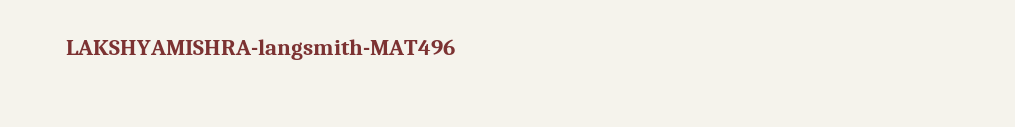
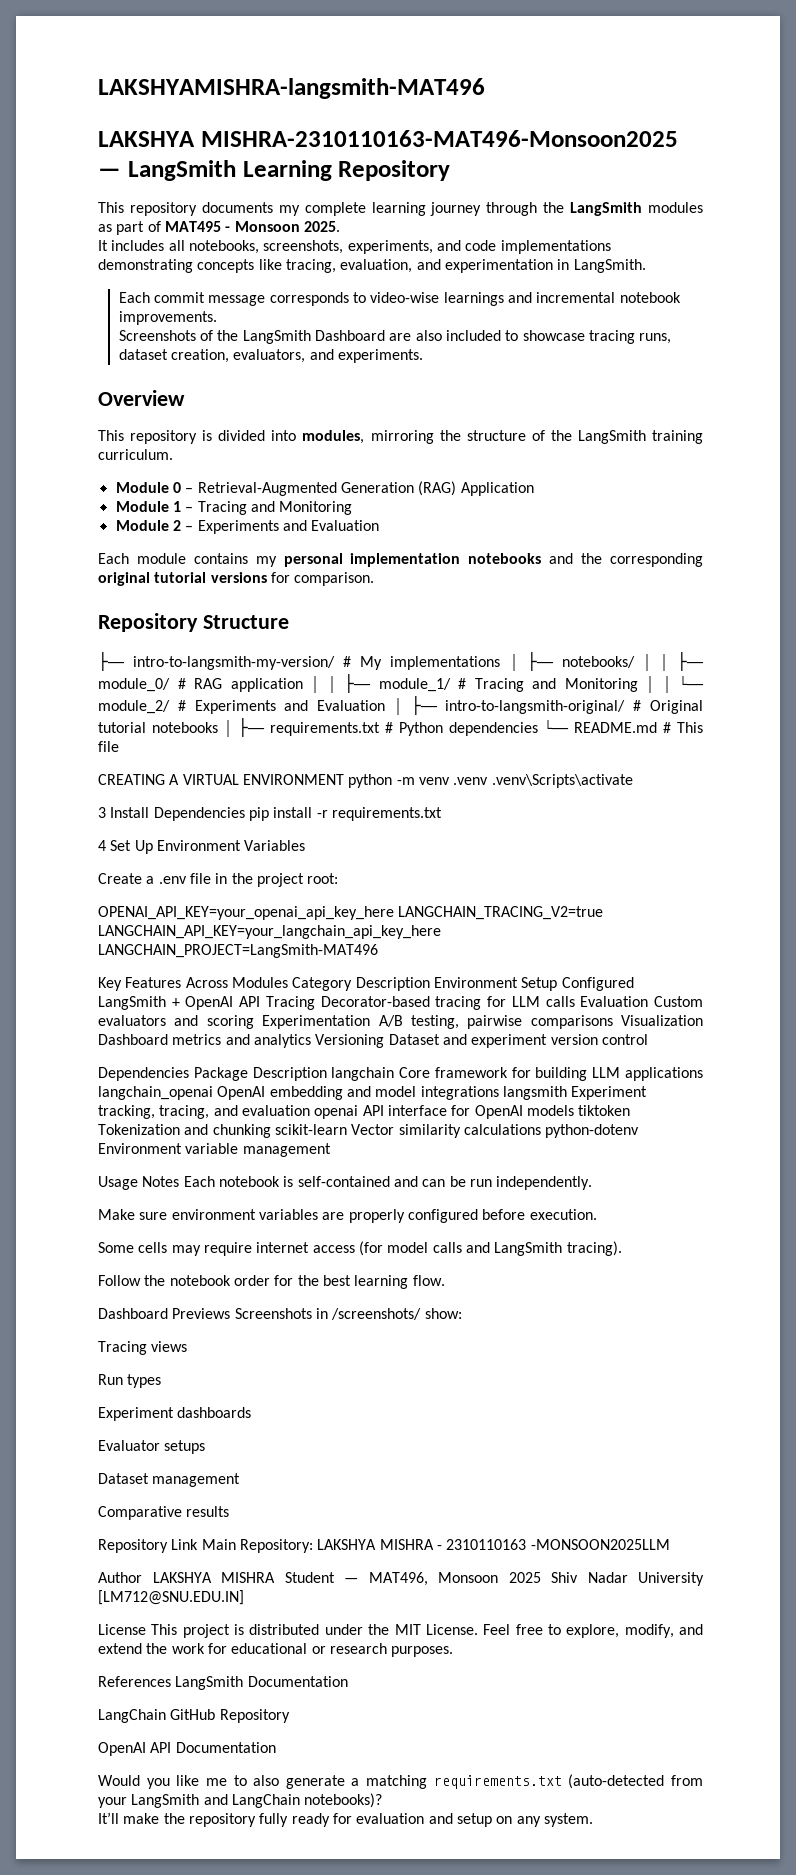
+ LAKSHYA MISHRA-2310110163-MAT496-Monsoon2025 — LangSmith Learning Repository
+ This repository documents my complete learning journey through the LangSmith modules as part of MAT495 - Monsoon 2025.
+ It includes all notebooks, screenshots, experiments, and code implementations demonstrating concepts like tracing, evaluation, and experimentation in LangSmith.
+ Each commit message corresponds to video-wise learnings and incremental notebook improvements.
+ Screenshots of the LangSmith Dashboard are also included to showcase tracing runs, dataset creation, evaluators, and experiments.
+ Overview
+ This repository is divided into modules, mirroring the structure of the LangSmith training curriculum.
+ Module 0 – Retrieval-Augmented Generation (RAG) Application
+ Module 1 – Tracing and Monitoring
+ Module 2 – Experiments and Evaluation
+ Each module contains my personal implementation notebooks and the corresponding original tutorial versions for comparison.
+ Repository Structure
+ ├── intro-to-langsmith-my-version/ # My implementations │ ├── notebooks/ │ │ ├── module_0/ # RAG application │ │ ├── module_1/ # Tracing and Monitoring │ │ └── module_2/ # Experiments and Evaluation │ ├── intro-to-langsmith-original/ # Original tutorial notebooks │ ├── requirements.txt # Python dependencies └── README.md # This file
+ CREATING A VIRTUAL ENVIRONMENT python -m venv .venv .venv\Scripts\activate
+ 3 Install Dependencies pip install -r requirements.txt
+ 4 Set Up Environment Variables
+ Create a .env file in the project root:
+ OPENAI_API_KEY=your_openai_api_key_here LANGCHAIN_TRACING_V2=true LANGCHAIN_API_KEY=your_langchain_api_key_here LANGCHAIN_PROJECT=LangSmith-MAT496
+ Key Features Across Modules Category Description Environment Setup Configured LangSmith + OpenAI API Tracing Decorator-based tracing for LLM calls Evaluation Custom evaluators and scoring Experimentation A/B testing, pairwise comparisons Visualization Dashboard metrics and analytics Versioning Dataset and experiment version control
+ Dependencies Package Description langchain Core framework for building LLM applications langchain_openai OpenAI embedding and model integrations langsmith Experiment tracking, tracing, and evaluation openai API interface for OpenAI models tiktoken Tokenization and chunking scikit-learn Vector similarity calculations python-dotenv Environment variable management
+ Usage Notes Each notebook is self-contained and can be run independently.
+ Make sure environment variables are properly configured before execution.
+ Some cells may require internet access (for model calls and LangSmith tracing).
+ Follow the notebook order for the best learning flow.
+ Dashboard Previews Screenshots in /screenshots/ show:
+ Tracing views
+ Run types
+ Experiment dashboards
+ Evaluator setups
+ Dataset management
+ Comparative results
+ Repository Link Main Repository: LAKSHYA MISHRA - 2310110163 -MONSOON2025LLM
+ Author LAKSHYA MISHRA Student — MAT496, Monsoon 2025 Shiv Nadar University [LM712@SNU.EDU.IN]
+ License This project is distributed under the MIT License. Feel free to explore, modify, and extend the work for educational or research purposes.
+ References LangSmith Documentation
+ LangChain GitHub Repository
+ OpenAI API Documentation
+ Would you like me to also generate a matching requirements.txt (auto-detected from your LangSmith and LangChain notebooks)?
+ It’ll make the repository fully ready for evaluation and setup on any system.

